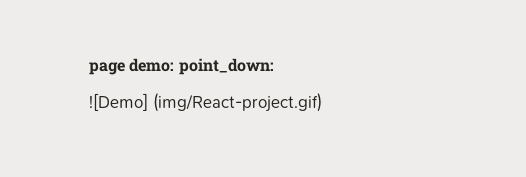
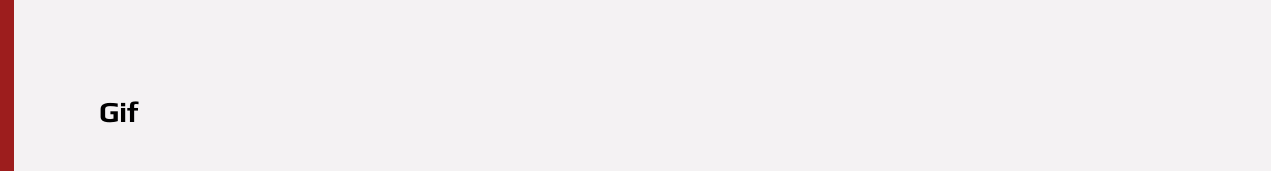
- page demo: point_down:
- ![Demo] (img/React-project.gif)
+ Gif

